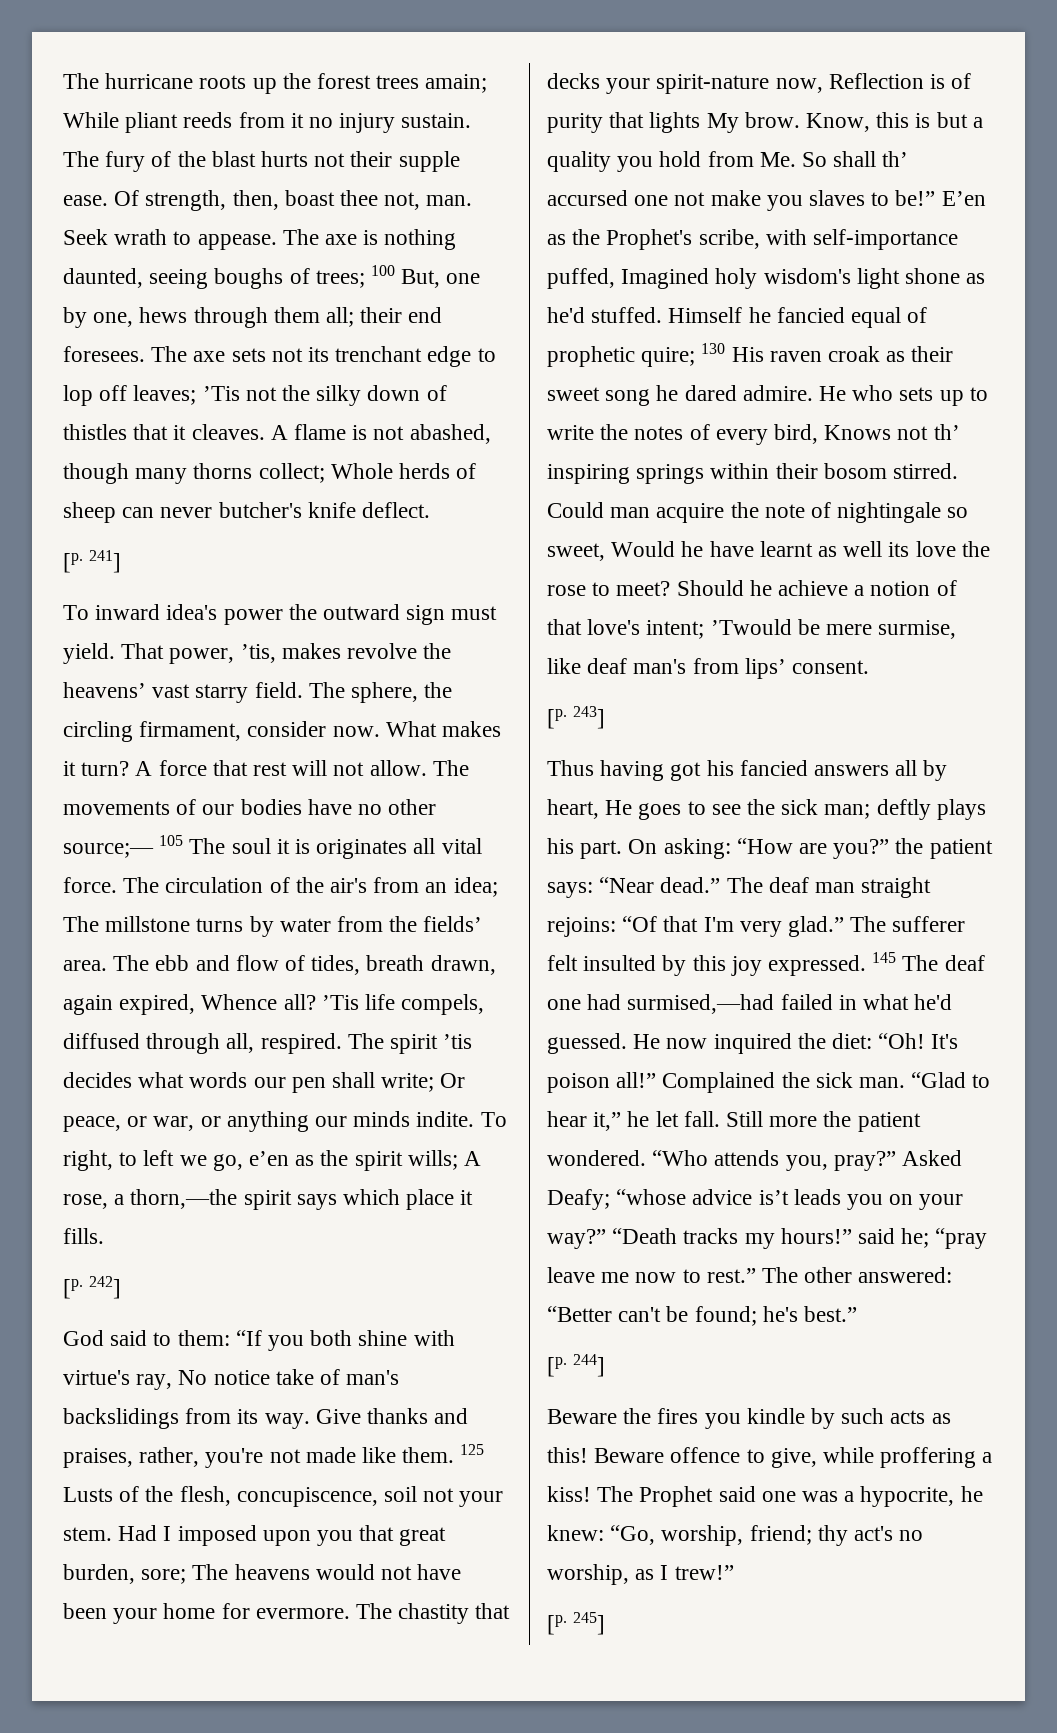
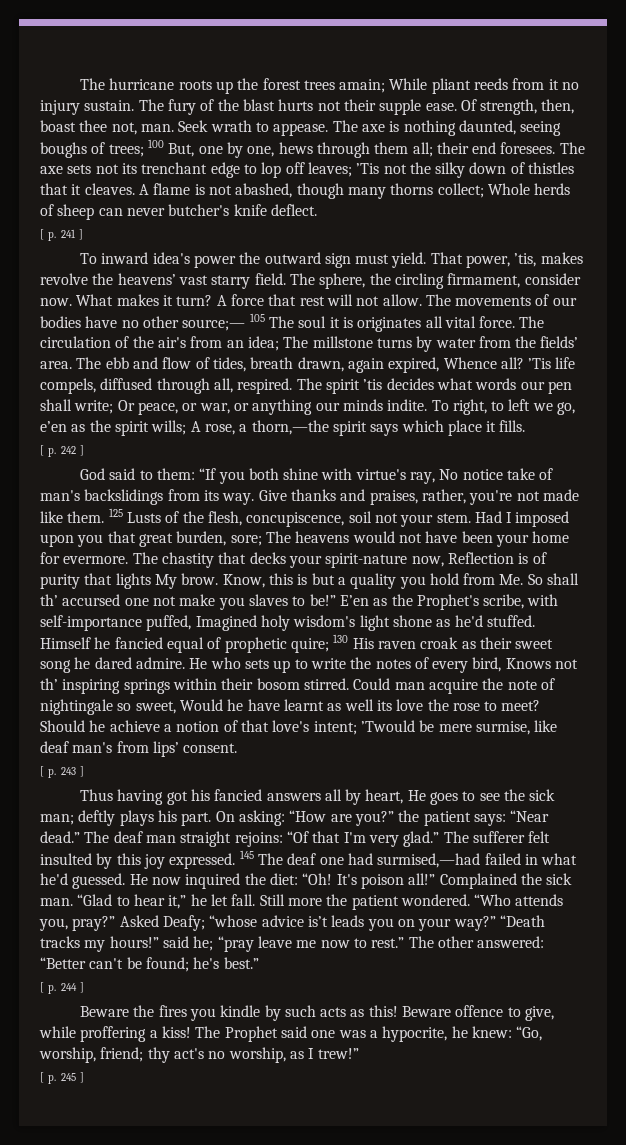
- [p. 241]
+ [ p. 241 ]
- [p. 242]
+ [ p. 242 ]
- [p. 243]
+ [ p. 243 ]
- [p. 244]
+ [ p. 244 ]
- [p. 245]
+ [ p. 245 ]

